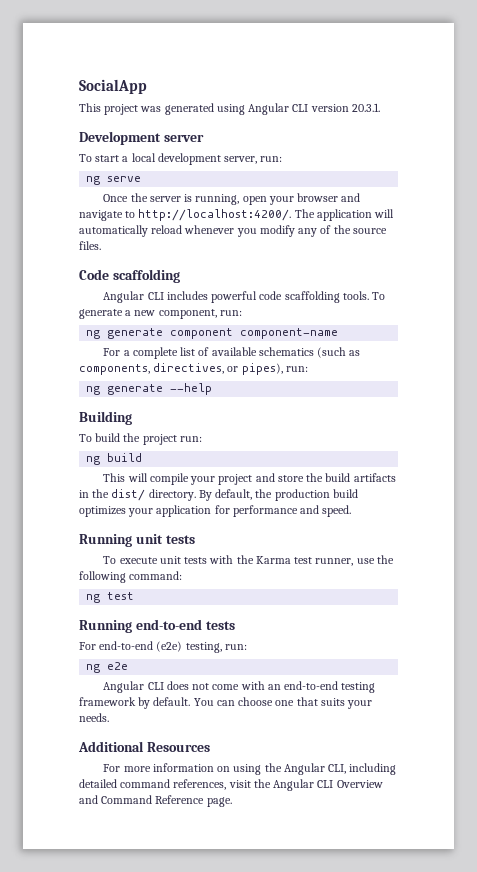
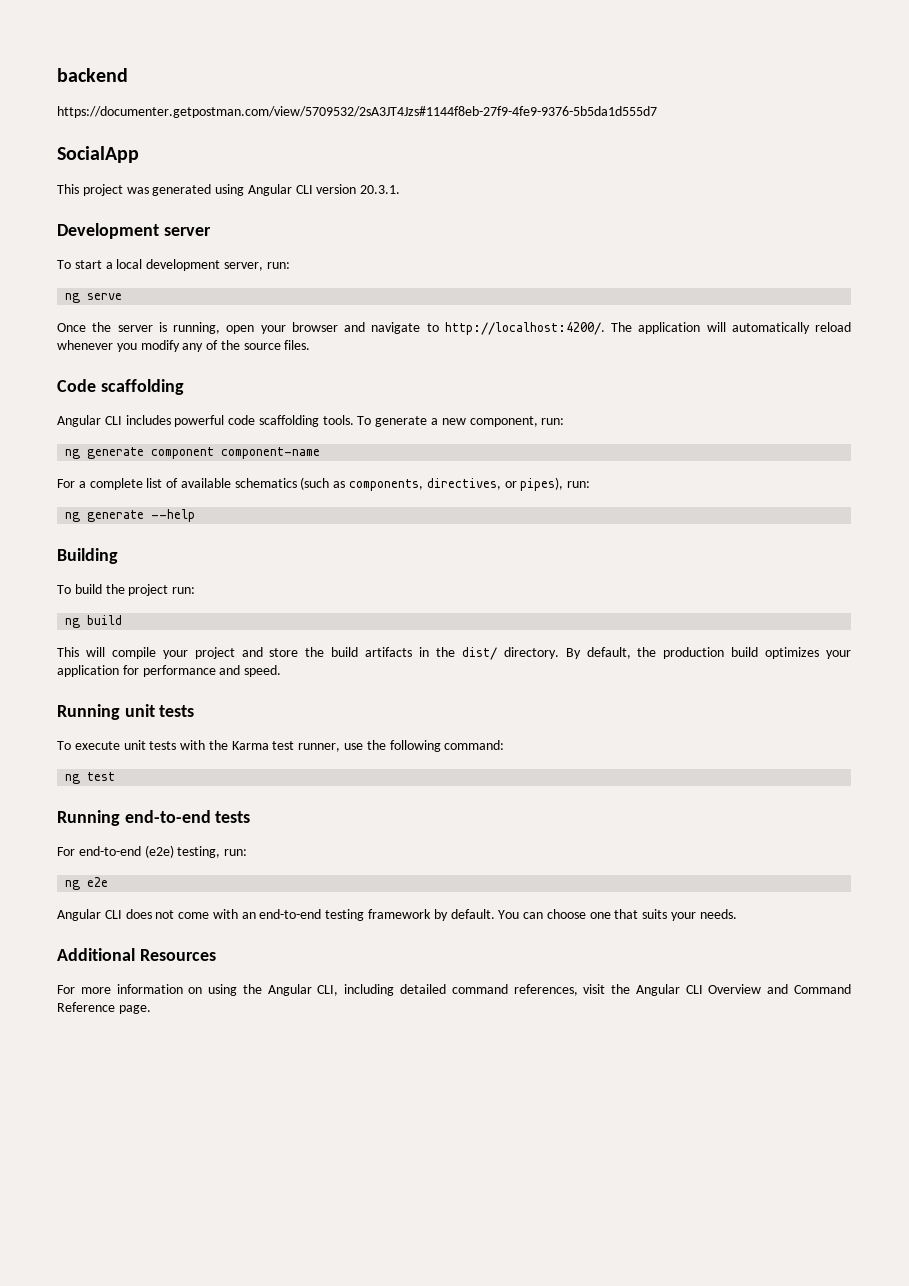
+ backend
+ https://documenter.getpostman.com/view/5709532/2sA3JT4Jzs#1144f8eb-27f9-4fe9-9376-5b5da1d555d7

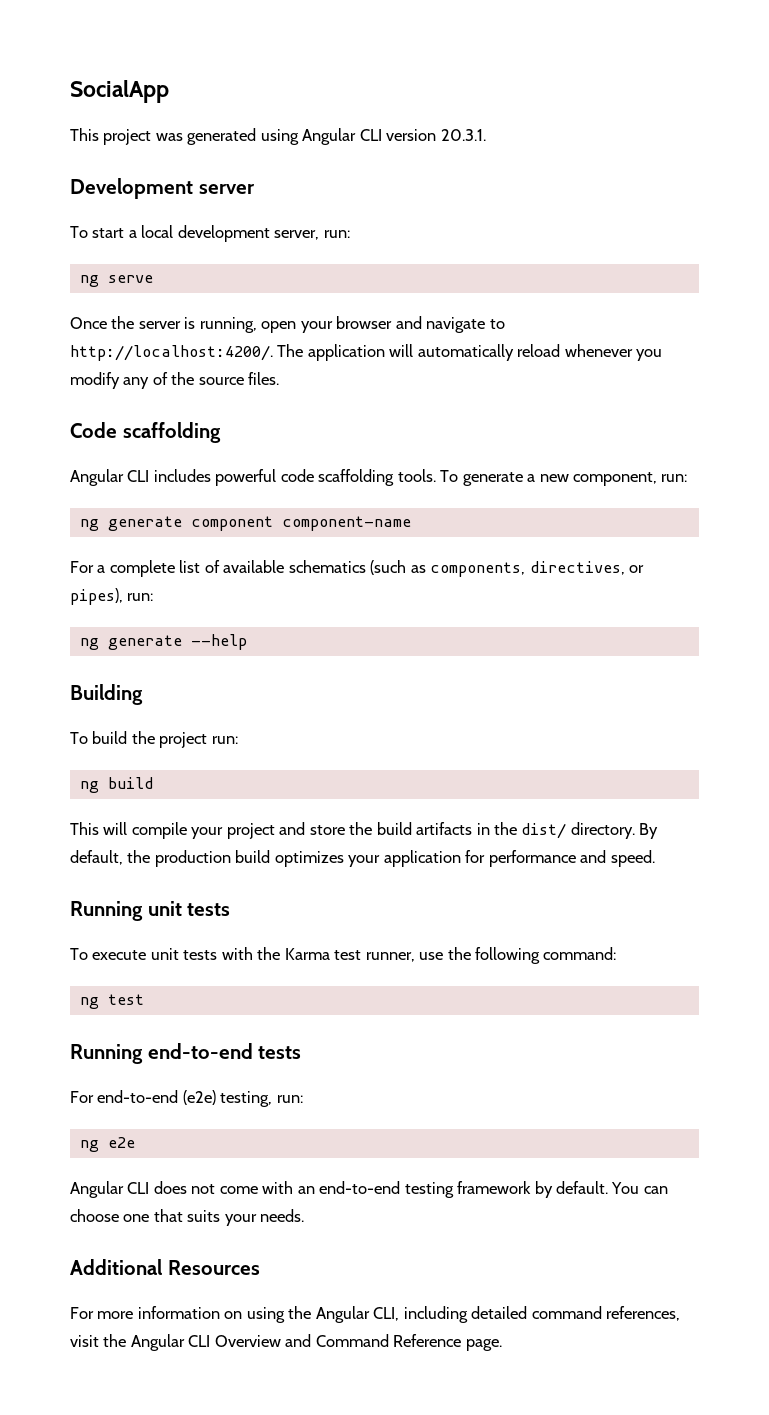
- backend
- https://documenter.getpostman.com/view/5709532/2sA3JT4Jzs#1144f8eb-27f9-4fe9-9376-5b5da1d555d7

